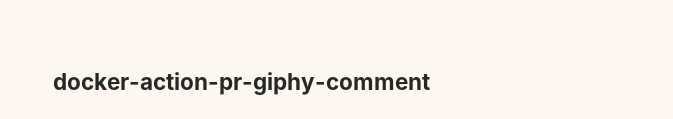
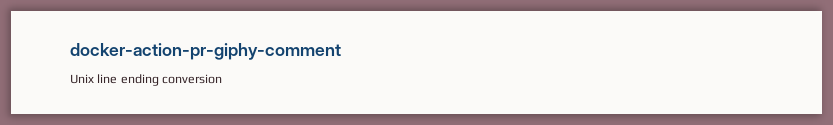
+ Unix line ending conversion

